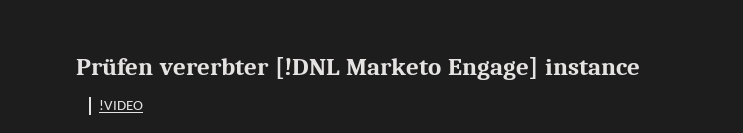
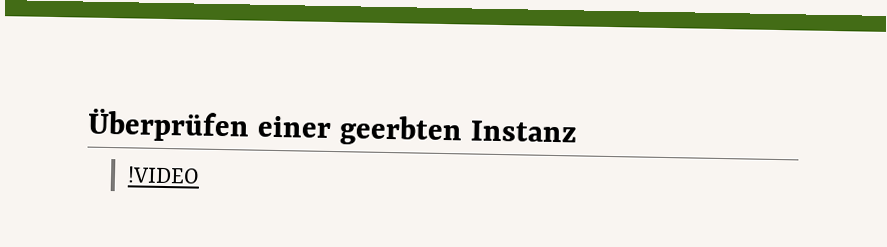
- Prüfen vererbter [!DNL Marketo Engage] instance
+ Überprüfen einer geerbten Instanz

